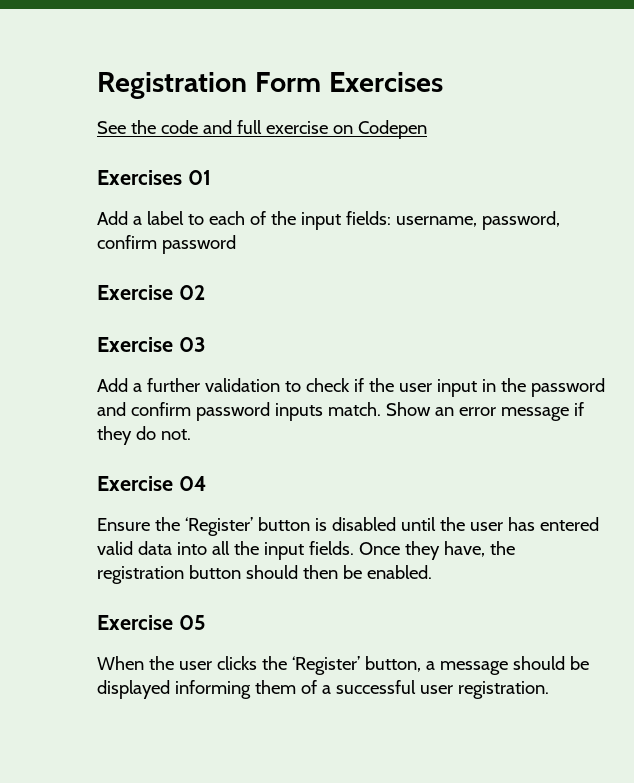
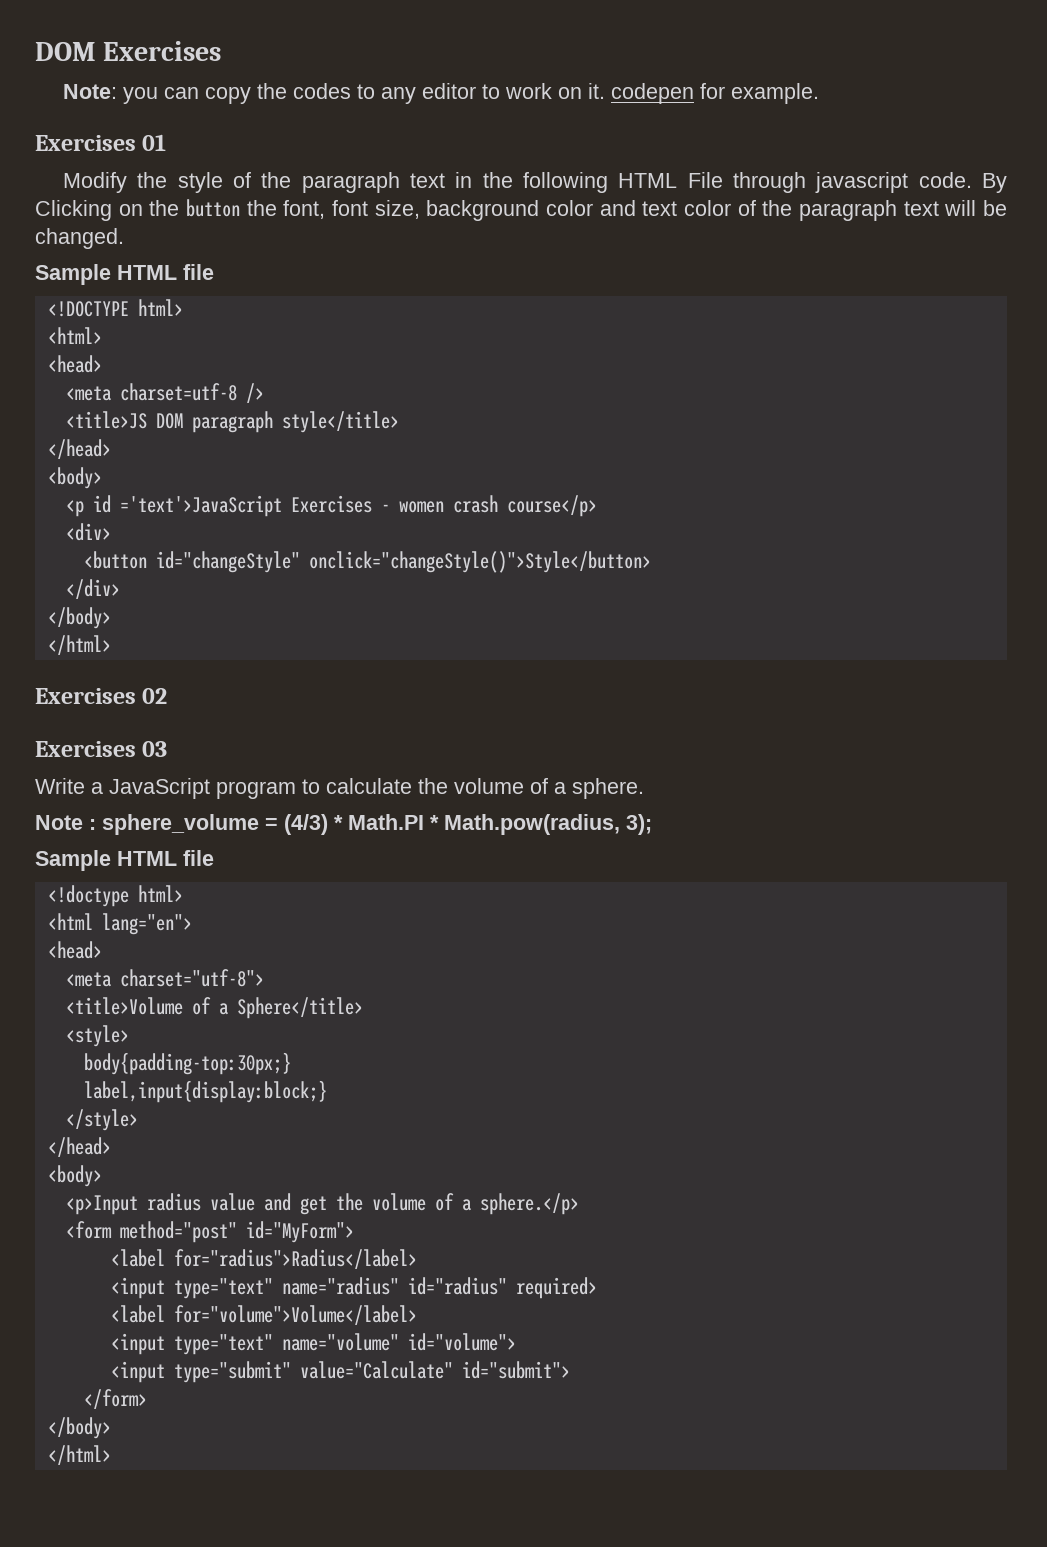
- Registration Form Exercises
+ DOM Exercises
- See the code and full exercise on Codepen
+ Note: you can copy the codes to any editor to work on it. codepen for example.
  Exercises 01
- Add a label to each of the input fields: username, password, confirm password
- Exercise 02
+ Modify the style of the paragraph text in the following HTML File through javascript code. By Clicking on the button the font, font size, background color and text color of the paragraph text will be changed.
+ Sample HTML file
+ <!DOCTYPE html>
+ <html>
+ <head>
+ <meta charset=utf-8 />
+ <title>JS DOM paragraph style</title>
+ </head>
+ <body>
+ <p id ='text'>JavaScript Exercises - women crash course</p>
+ <div>
+ <button id="changeStyle" onclick="changeStyle()">Style</button>
+ </div>
+ </body>
+ </html>
+ Exercises 02
- Exercise 03
+ Exercises 03
- Add a further validation to check if the user input in the password and confirm password inputs match. Show an error message if they do not.
- Exercise 04
- Ensure the ‘Register’ button is disabled until the user has entered valid data into all the input fields. Once they have, the registration button should then be enabled.
- Exercise 05
- When the user clicks the ‘Register’ button, a message should be displayed informing them of a successful user registration.
+ Write a JavaScript program to calculate the volume of a sphere.
+ Note : sphere_volume = (4/3) * Math.PI * Math.pow(radius, 3);
+ Sample HTML file
+ <!doctype html>
+ <html lang="en">
+ <head>
+ <meta charset="utf-8">
+ <title>Volume of a Sphere</title>
+ <style>
+ body{padding-top:30px;}
+ label,input{display:block;}
+ </style>
+ </head>
+ <body>
+ <p>Input radius value and get the volume of a sphere.</p>
+ <form method="post" id="MyForm">
+ <label for="radius">Radius</label>
+ <input type="text" name="radius" id="radius" required>
+ <label for="volume">Volume</label>
+ <input type="text" name="volume" id="volume">
+ <input type="submit" value="Calculate" id="submit">
+ </form>
+ </body>
+ </html>

